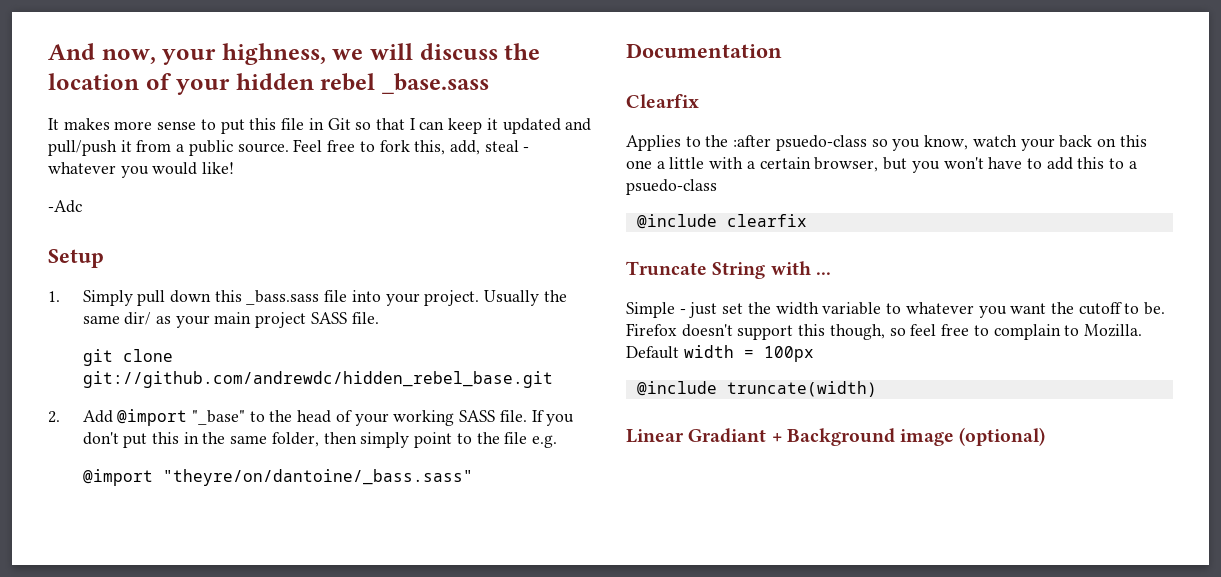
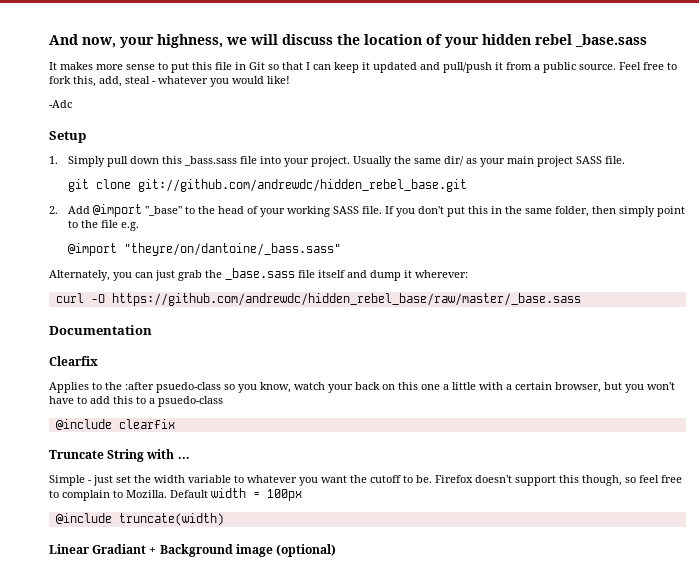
+ Alternately, you can just grab the _base.sass file itself and dump it wherever:
+ curl -O https://github.com/andrewdc/hidden_rebel_base/raw/master/_base.sass

